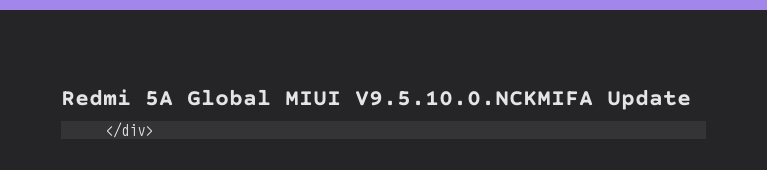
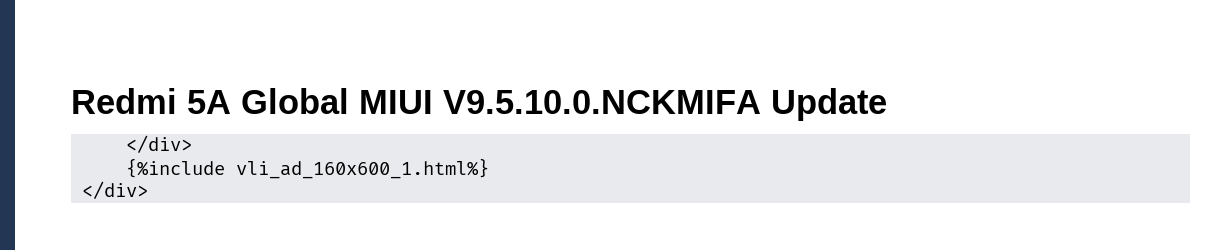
+ {%include vli_ad_160x600_1.html%}
+ </div>

